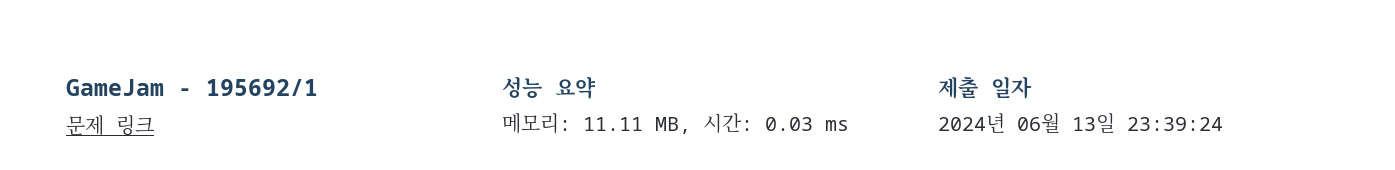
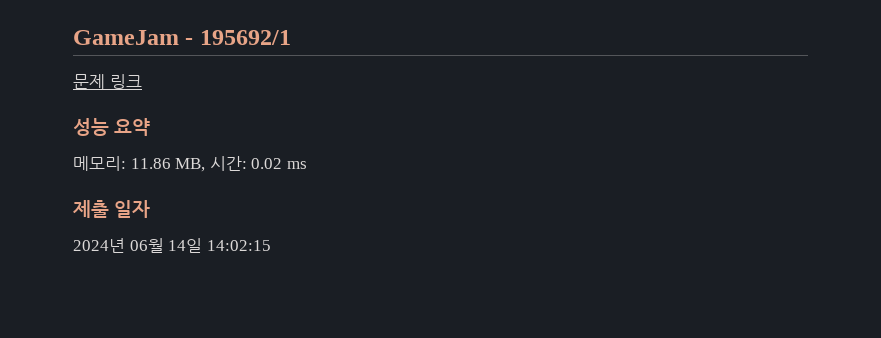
- 메모리: 11.11 MB, 시간: 0.03 ms
+ 메모리: 11.86 MB, 시간: 0.02 ms
- 2024년 06월 13일 23:39:24
+ 2024년 06월 14일 14:02:15

